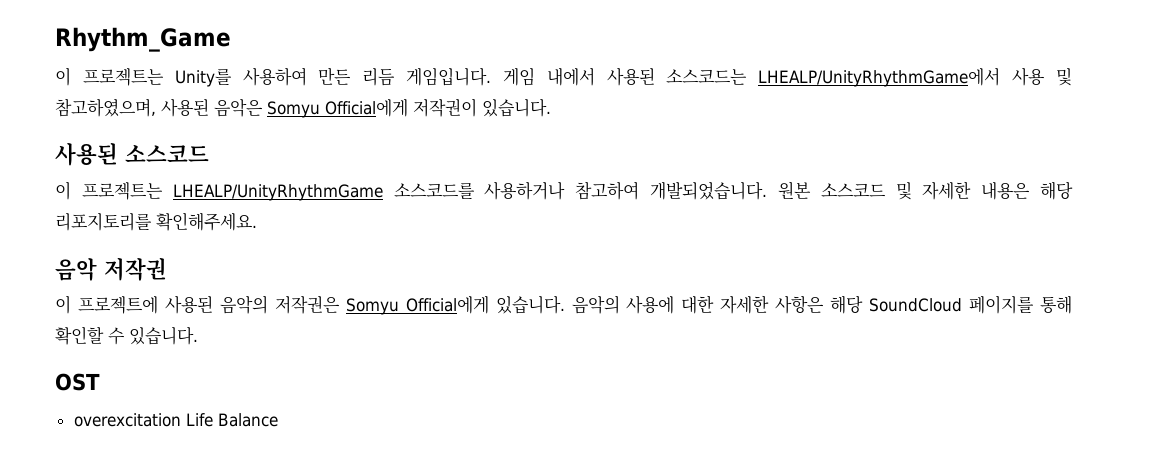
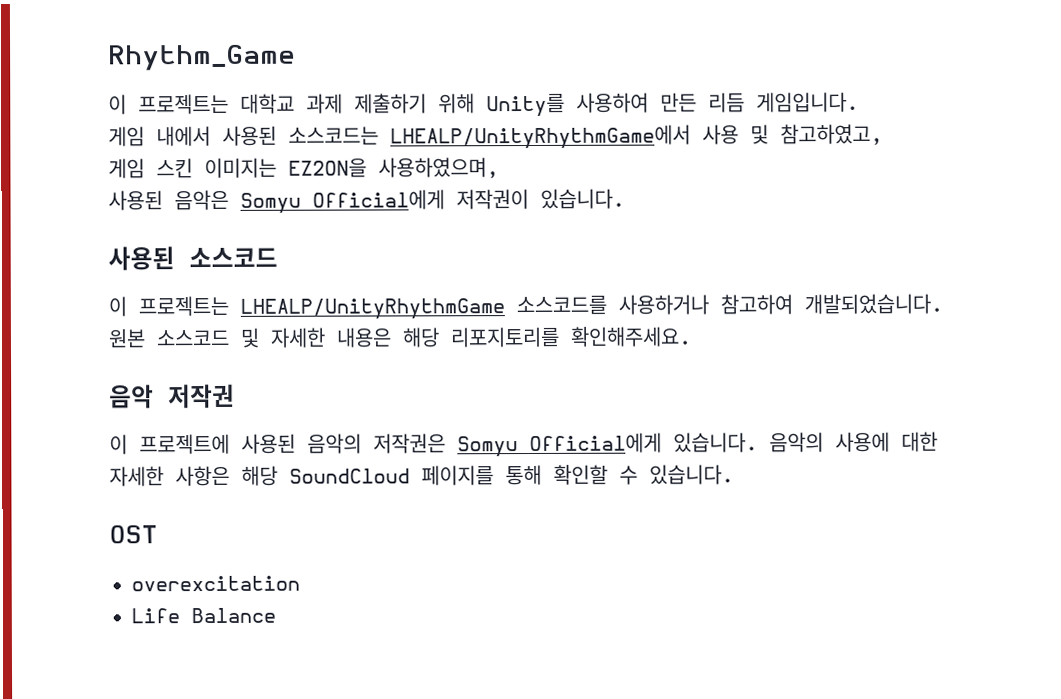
- 이 프로젝트는 Unity를 사용하여 만든 리듬 게임입니다. 게임 내에서 사용된 소스코드는 LHEALP/UnityRhythmGame에서 사용 및 참고하였으며, 사용된 음악은 Somyu Official에게 저작권이 있습니다.
+ 이 프로젝트는 대학교 과제 제출하기 위해 Unity를 사용하여 만든 리듬 게임입니다.
+ 게임 내에서 사용된 소스코드는 LHEALP/UnityRhythmGame에서 사용 및 참고하였고,
+ 게임 스킨 이미지는 EZ2ON을 사용하였으며,
+ 사용된 음악은 Somyu Official에게 저작권이 있습니다.
- overexcitation Life Balance
+ overexcitation
+ Life Balance

